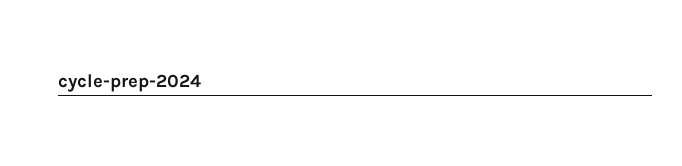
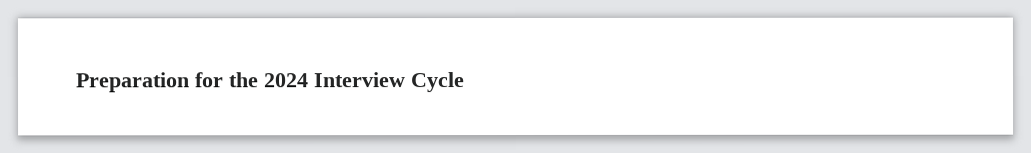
- cycle-prep-2024
+ Preparation for the 2024 Interview Cycle

